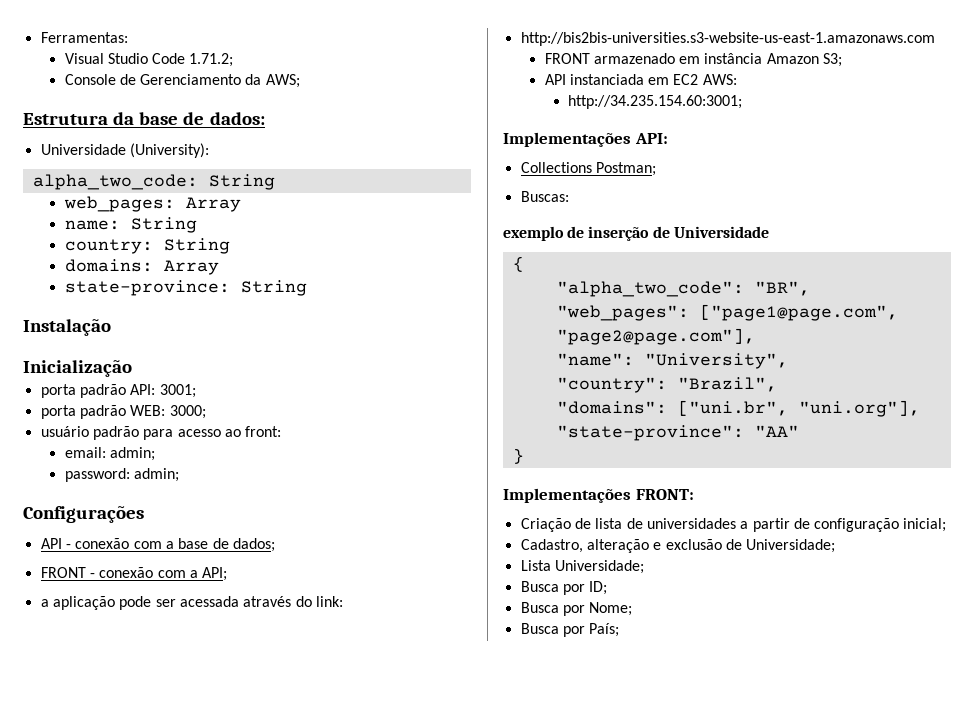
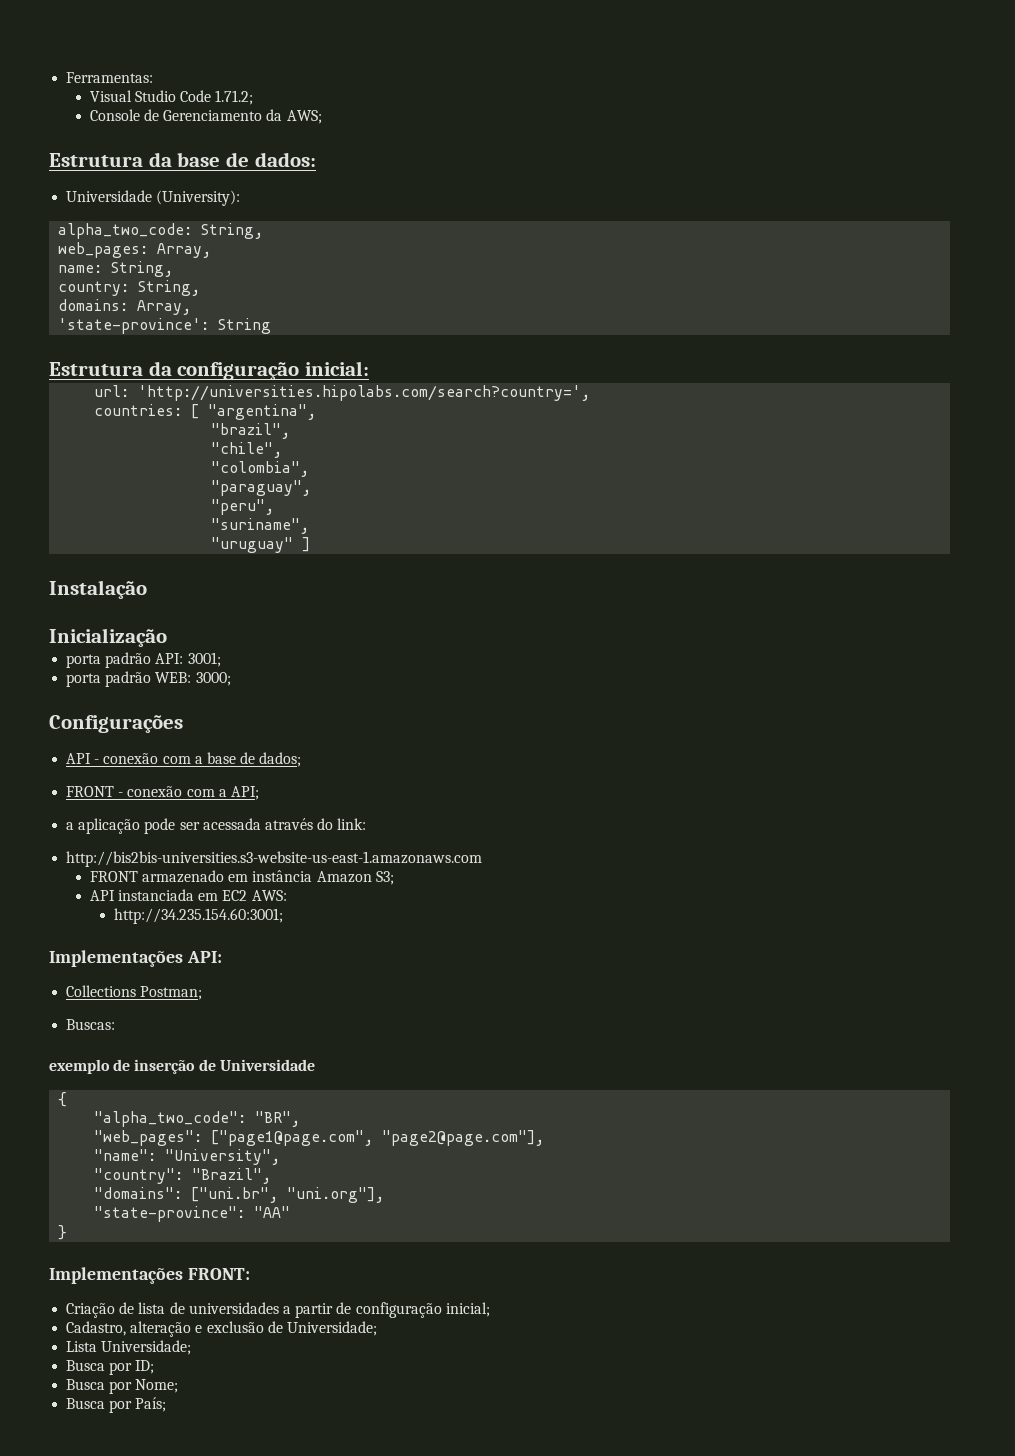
- alpha_two_code: String
- web_pages: Array
- name: String
- country: String
- domains: Array
- state-province: String
+ alpha_two_code: String,
+ web_pages: Array,
+ name: String,
+ country: String,
+ domains: Array,
+ 'state-province': String
+ Estrutura da configuração inicial:
+ url: 'http://universities.hipolabs.com/search?country=',
+ countries: [ "argentina",
+ "brazil",
+ "chile",
+ "colombia",
+ "paraguay",
+ "peru",
+ "suriname",
+ "uruguay" ]
- usuário padrão para acesso ao front:
- email: admin;
- password: admin;

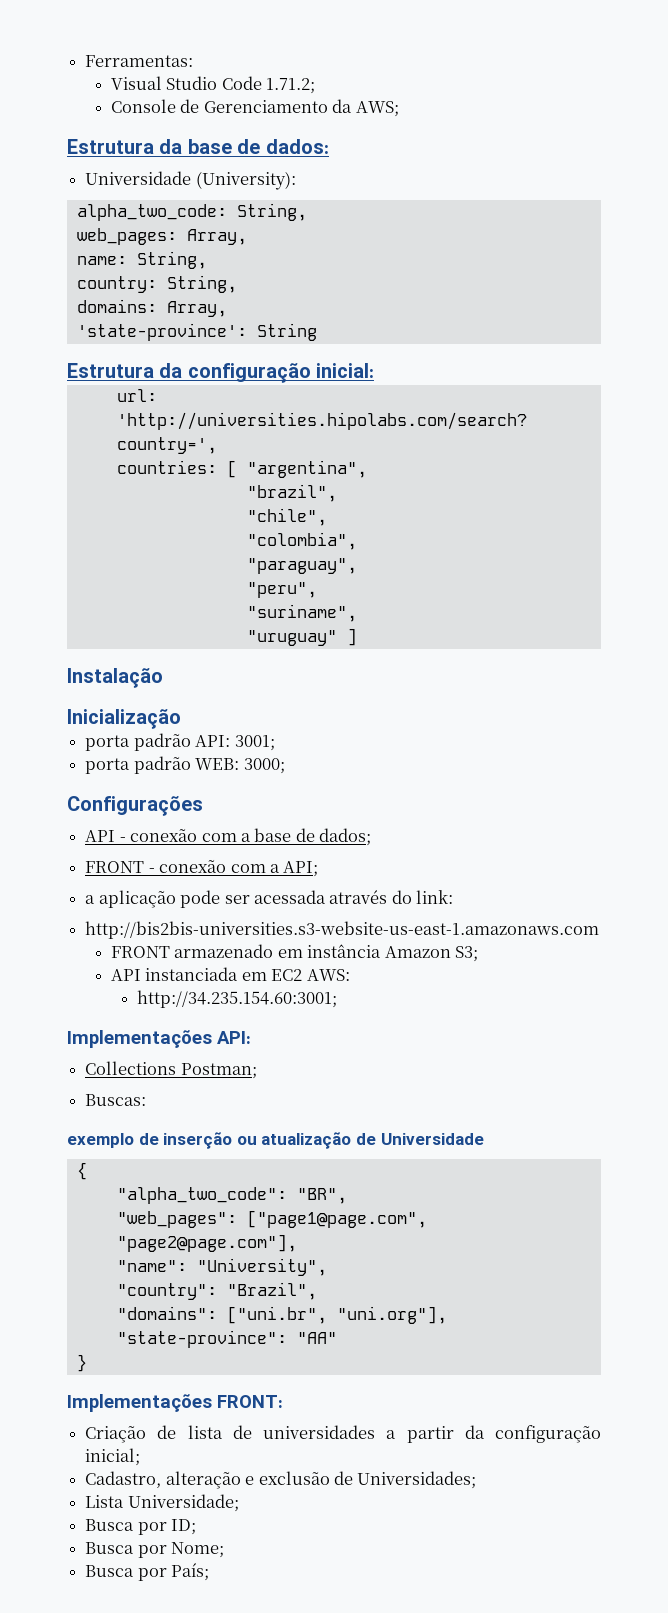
- exemplo de inserção de Universidade
+ exemplo de inserção ou atualização de Universidade
- Criação de lista de universidades a partir de configuração inicial;
+ Criação de lista de universidades a partir da configuração inicial;
- Cadastro, alteração e exclusão de Universidade;
+ Cadastro, alteração e exclusão de Universidades;

